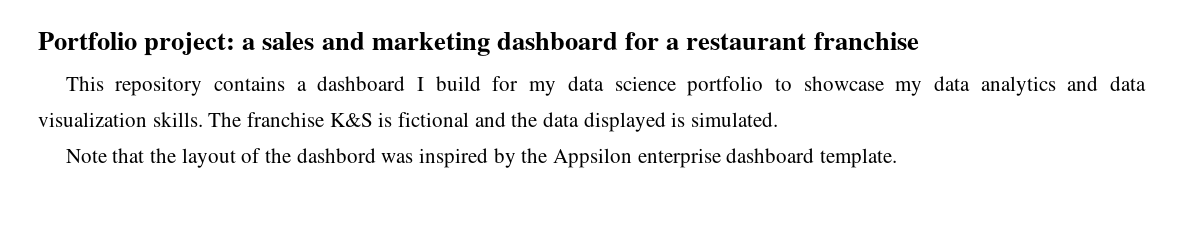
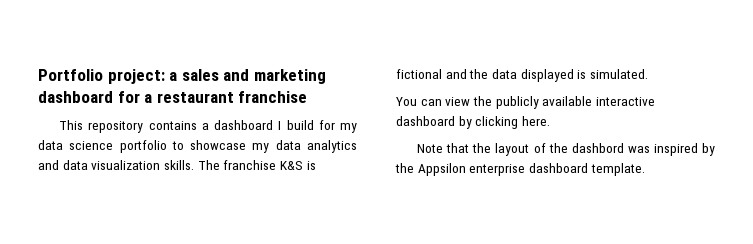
+ You can view the publicly available interactive dashboard by clicking here.

